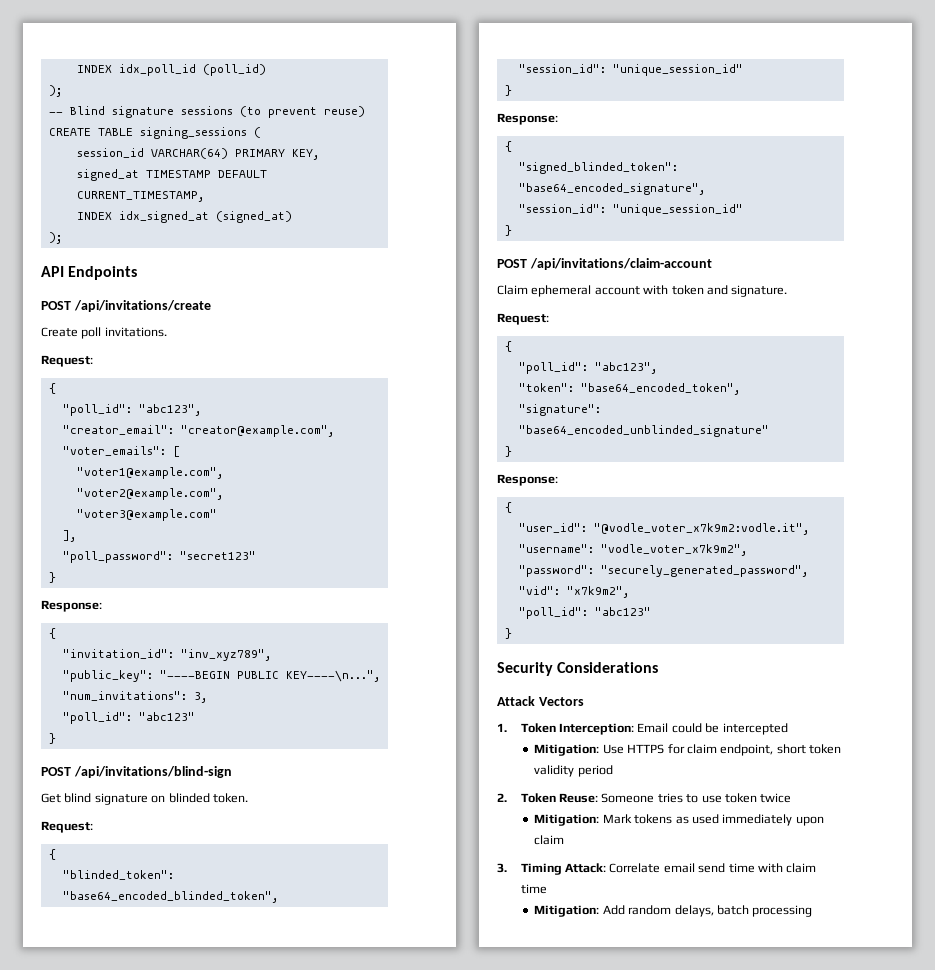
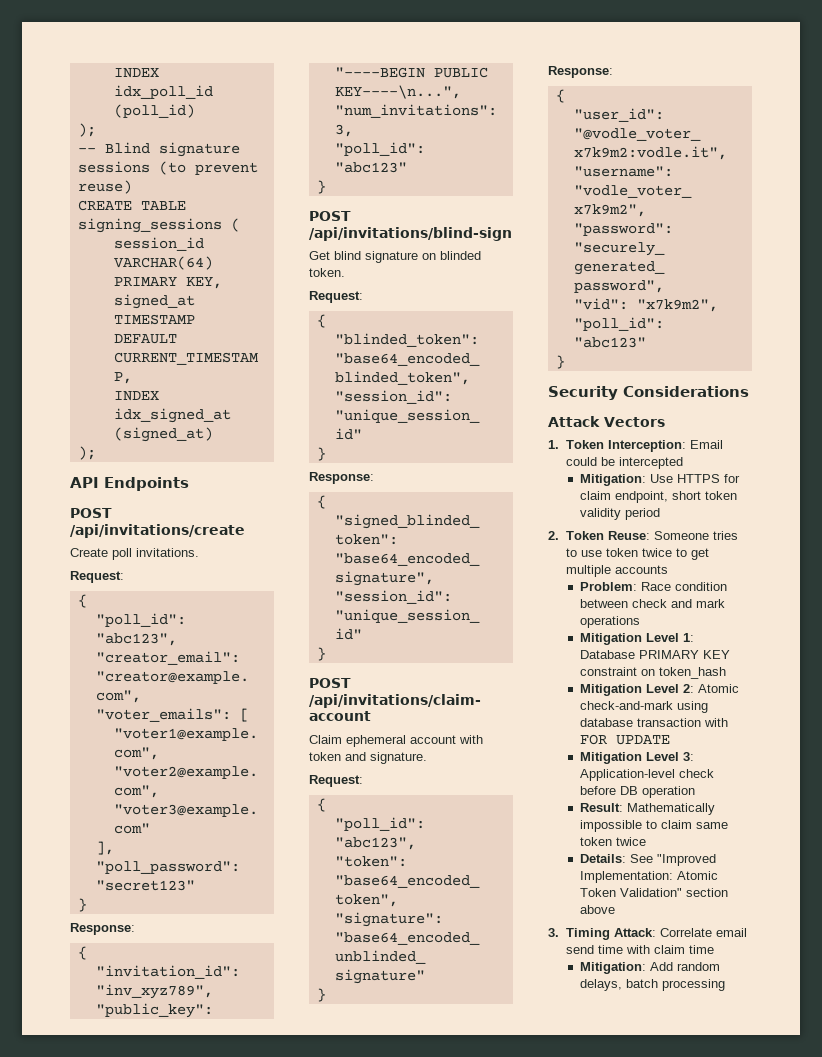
- 2. Token Reuse: Someone tries to use token twice
- Mitigation: Mark tokens as used immediately upon claim
+ 2. Token Reuse: Someone tries to use token twice to get multiple accounts
+ Problem: Race condition between check and mark operations
+ Mitigation Level 1: Database PRIMARY KEY constraint on token_hash
+ Mitigation Level 2: Atomic check-and-mark using database transaction with FOR UPDATE
+ Mitigation Level 3: Application-level check before DB operation
+ Result: Mathematically impossible to claim same token twice
+ Details: See "Improved Implementation: Atomic Token Validation" section above

